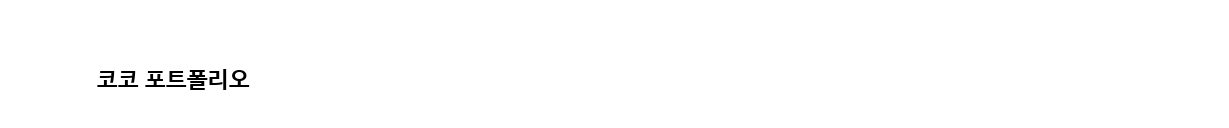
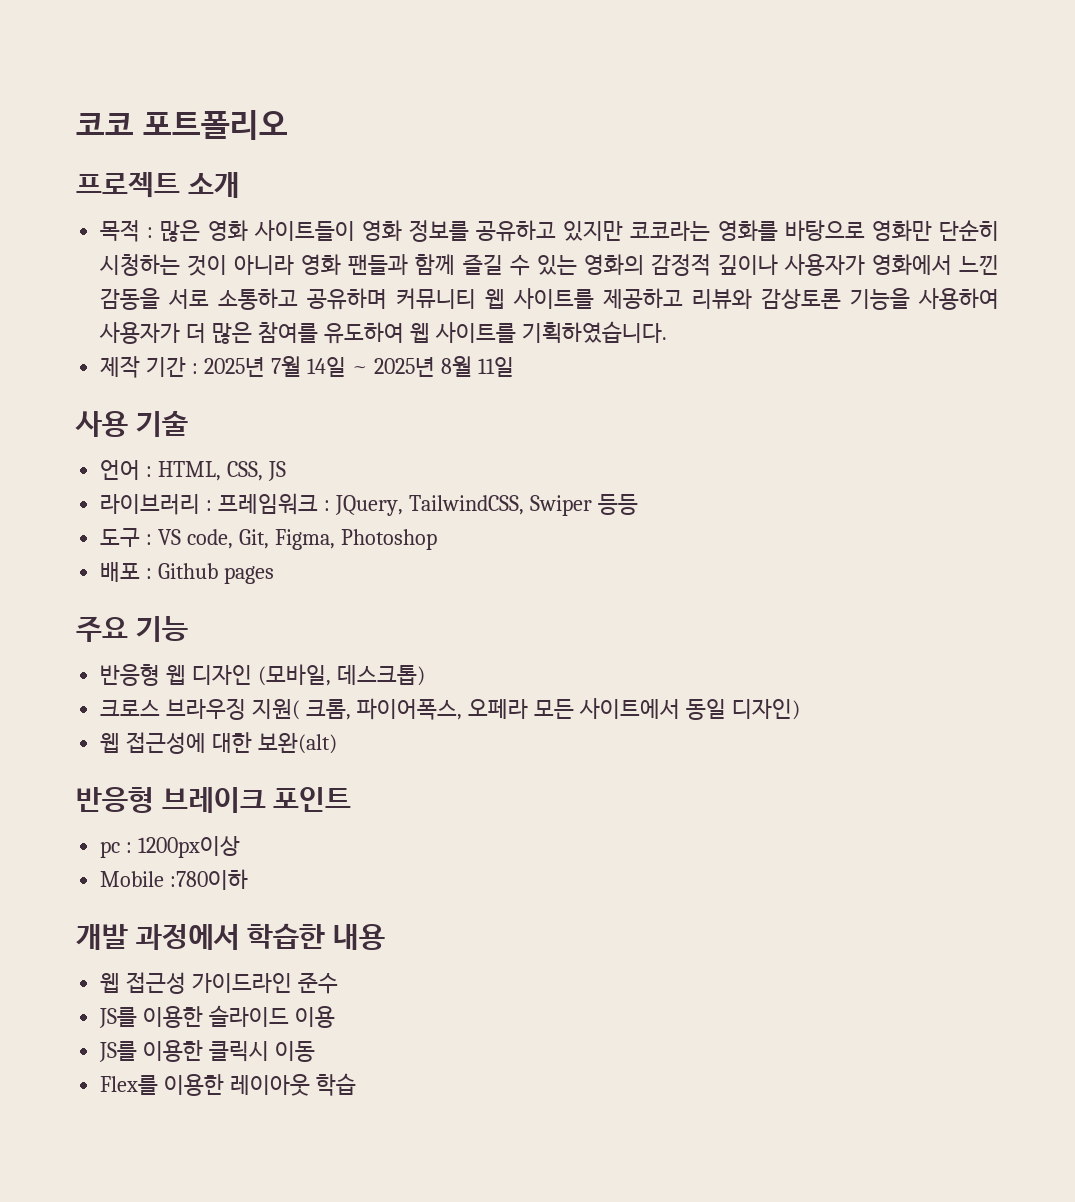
+ 프로젝트 소개
+ 목적 : 많은 영화 사이트들이 영화 정보를 공유하고 있지만 코코라는 영화를 바탕으로 영화만 단순히 시청하는 것이 아니라 영화 팬들과 함께 즐길 수 있는 영화의 감정적 깊이나 사용자가 영화에서 느낀 감동을 서로 소통하고 공유하며 커뮤니티 웹 사이트를 제공하고 리뷰와 감상토론 기능을 사용하여 사용자가 더 많은 참여를 유도하여 웹 사이트를 기획하였습니다.
+ 제작 기간 : 2025년 7월 14일 ~ 2025년 8월 11일
+ 사용 기술
+ 언어 : HTML, CSS, JS
+ 라이브러리 : 프레임워크 : JQuery, TailwindCSS, Swiper 등등
+ 도구 : VS code, Git, Figma, Photoshop
+ 배포 : Github pages
+ 주요 기능
+ 반응형 웹 디자인 (모바일, 데스크톱)
+ 크로스 브라우징 지원( 크롬, 파이어폭스, 오페라 모든 사이트에서 동일 디자인)
+ 웹 접근성에 대한 보완(alt)
+ 반응형 브레이크 포인트
+ pc : 1200px이상
+ Mobile :780이하
+ 개발 과정에서 학습한 내용
+ 웹 접근성 가이드라인 준수
+ JS를 이용한 슬라이드 이용
+ JS를 이용한 클릭시 이동
+ Flex를 이용한 레이아웃 학습

